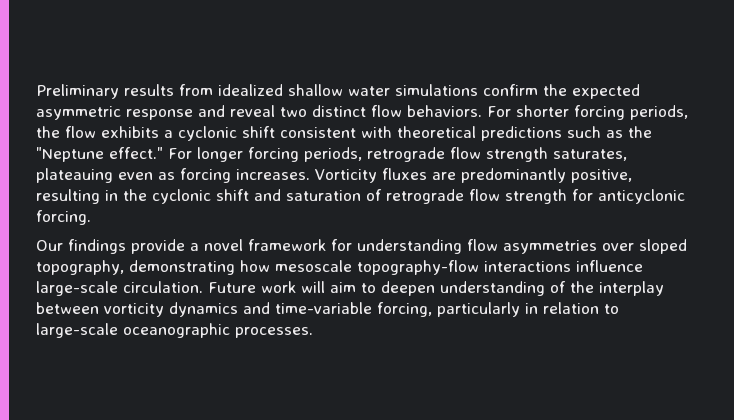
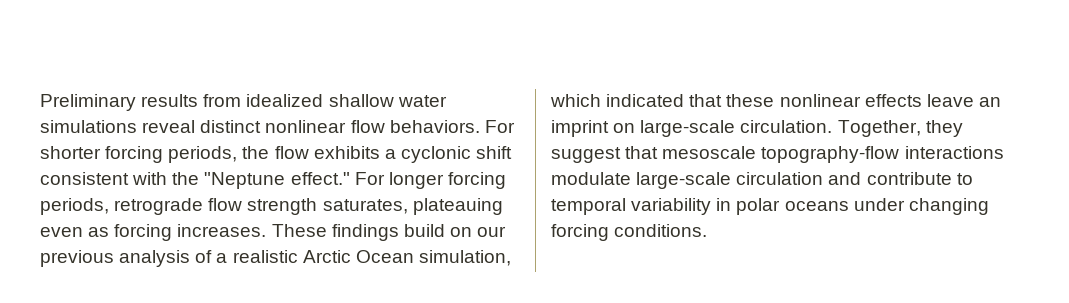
- Preliminary results from idealized shallow water simulations confirm the expected asymmetric response and reveal two distinct flow behaviors.
+ Preliminary results from idealized shallow water simulations reveal distinct nonlinear flow behaviors.
- For shorter forcing periods, the flow exhibits a cyclonic shift consistent with theoretical predictions such as the "Neptune effect."
+ For shorter forcing periods, the flow exhibits a cyclonic shift consistent with the "Neptune effect."
- Vorticity fluxes are predominantly positive, resulting in the cyclonic shift and saturation of retrograde flow strength for anticyclonic forcing.
- Our findings provide a novel framework for understanding flow asymmetries over sloped topography, demonstrating how mesoscale topography-flow interactions influence large-scale circulation. Future work will aim to deepen understanding of the interplay between vorticity dynamics and time-variable forcing, particularly in relation to large-scale oceanographic processes.
+ These findings build on our previous analysis of a realistic Arctic Ocean simulation, which indicated that these nonlinear effects leave an imprint on large-scale circulation. Together, they suggest that mesoscale topography-flow interactions modulate large-scale circulation and contribute to temporal variability in polar oceans under changing forcing conditions.

